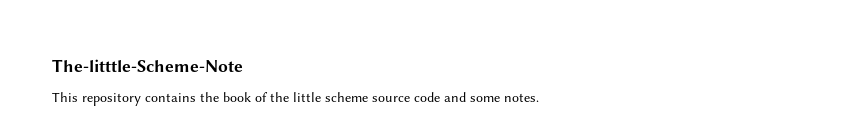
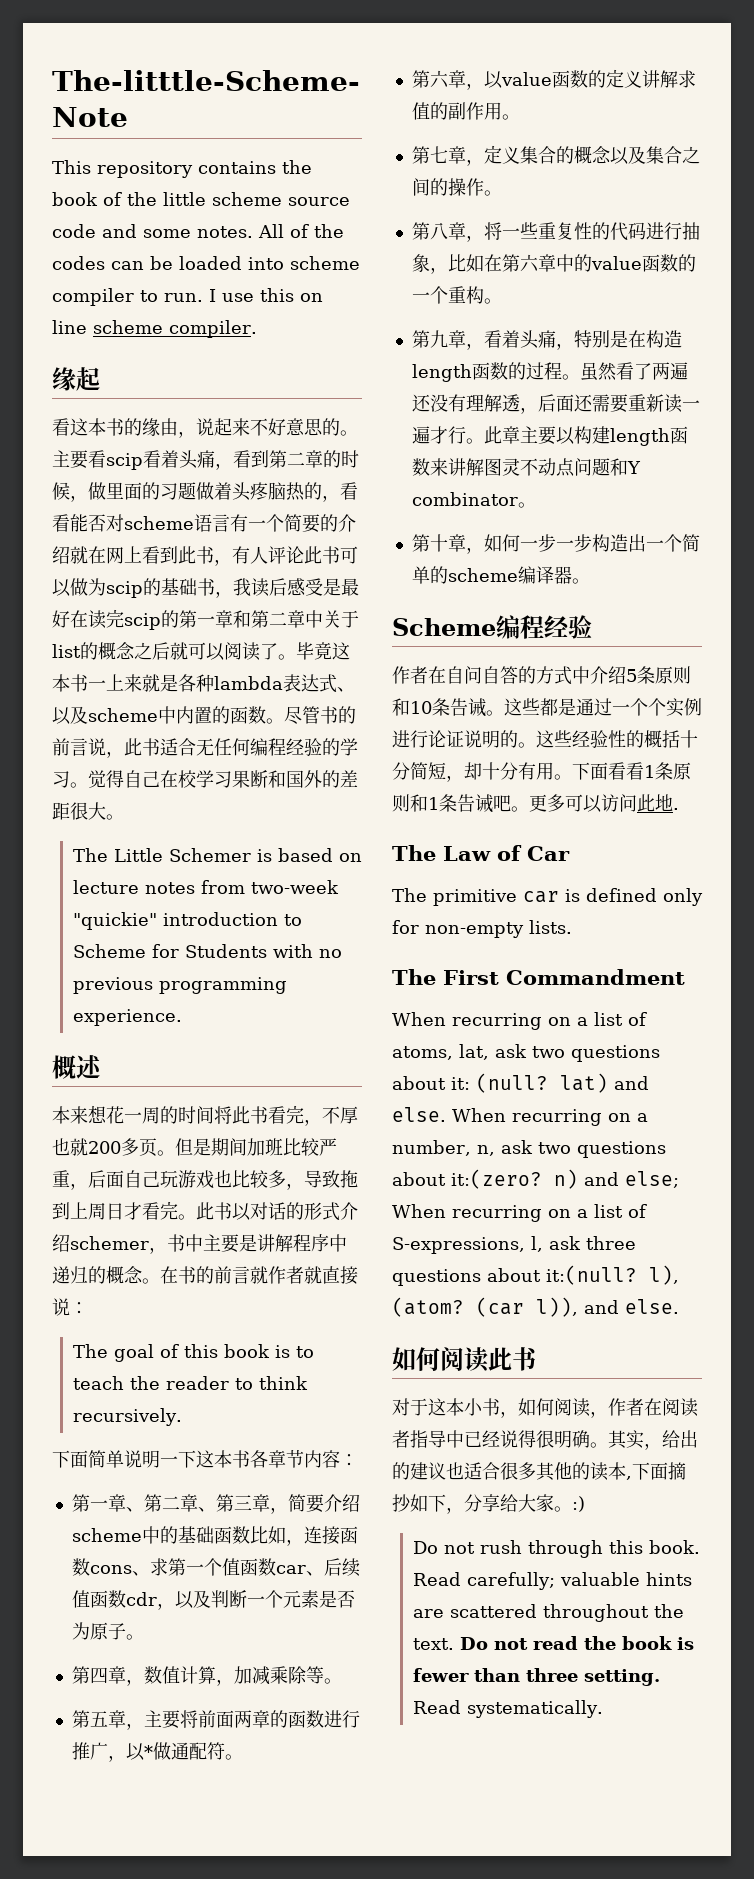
+ All of the codes can be loaded into scheme compiler to run. I use this on line scheme compiler.
+ 缘起
+ 看这本书的缘由，说起来不好意思的。主要看scip看着头痛，看到第二章的时候，做里面的习题做着头疼脑热的，看看能否对scheme语言有一个简要的介绍就在网上看到此书，有人评论此书可以做为scip的基础书，我读后感受是最好在读完scip的第一章和第二章中关于list的概念之后就可以阅读了。毕竟这本书一上来就是各种lambda表达式、以及scheme中内置的函数。尽管书的前言说，此书适合无任何编程经验的学习。觉得自己在校学习果断和国外的差距很大。
+ The Little Schemer is based on lecture notes from two-week "quickie" introduction to Scheme for Students with no previous programming experience.
+ 概述
+ 本来想花一周的时间将此书看完，不厚也就200多页。但是期间加班比较严重，后面自己玩游戏也比较多，导致拖到上周日才看完。此书以对话的形式介绍schemer，书中主要是讲解程序中递归的概念。在书的前言就作者就直接说：
+ The goal of this book is to teach the reader to think recursively.
+ 下面简单说明一下这本书各章节内容：
+ 第一章、第二章、第三章，简要介绍scheme中的基础函数比如，连接函数cons、求第一个值函数car、后续值函数cdr，以及判断一个元素是否为原子。
+ 第四章，数值计算，加减乘除等。
+ 第五章，主要将前面两章的函数进行推广，以*做通配符。
+ 第六章，以value函数的定义讲解求值的副作用。
+ 第七章，定义集合的概念以及集合之间的操作。
+ 第八章，将一些重复性的代码进行抽象，比如在第六章中的value函数的一个重构。
+ 第九章，看着头痛，特别是在构造length函数的过程。虽然看了两遍还没有理解透，后面还需要重新读一遍才行。此章主要以构建length函数来讲解图灵不动点问题和Y combinator。
+ 第十章，如何一步一步构造出一个简单的scheme编译器。
+ Scheme编程经验
+ 作者在自问自答的方式中介绍5条原则和10条告诫。这些都是通过一个个实例进行论证说明的。这些经验性的概括十分简短，却十分有用。下面看看1条原则和1条告诫吧。更多可以访问此地.
+ The Law of Car
+ The primitive car is defined only for non-empty lists.
+ The First Commandment
+ When recurring on a list of atoms, lat, ask two questions about it: (null? lat) and else. When recurring on a number, n, ask two questions about it:(zero? n) and else; When recurring on a list of S-expressions, l, ask three questions about it:(null? l), (atom? (car l)), and else.
+ 如何阅读此书
+ 对于这本小书，如何阅读，作者在阅读者指导中已经说得很明确。其实，给出的建议也适合很多其他的读本,下面摘抄如下，分享给大家。:)
+ Do not rush through this book. Read carefully; valuable hints are scattered throughout the text. Do not read the book is fewer than three setting. Read systematically.

